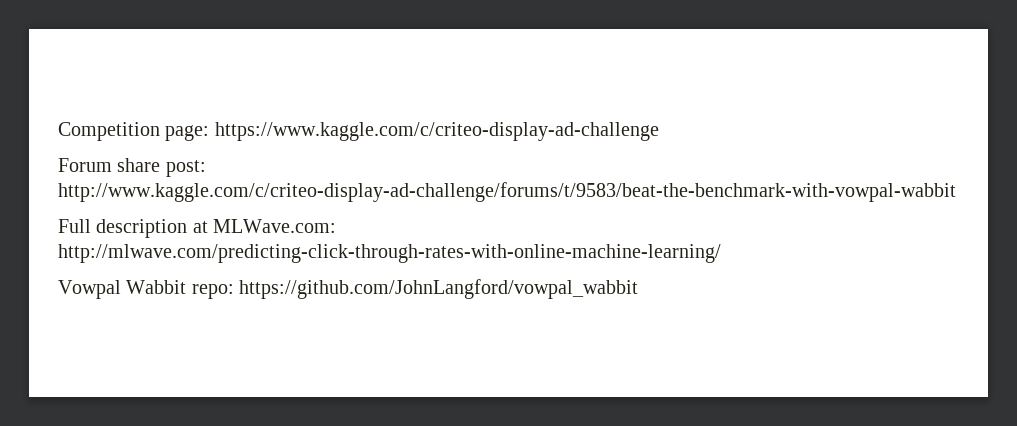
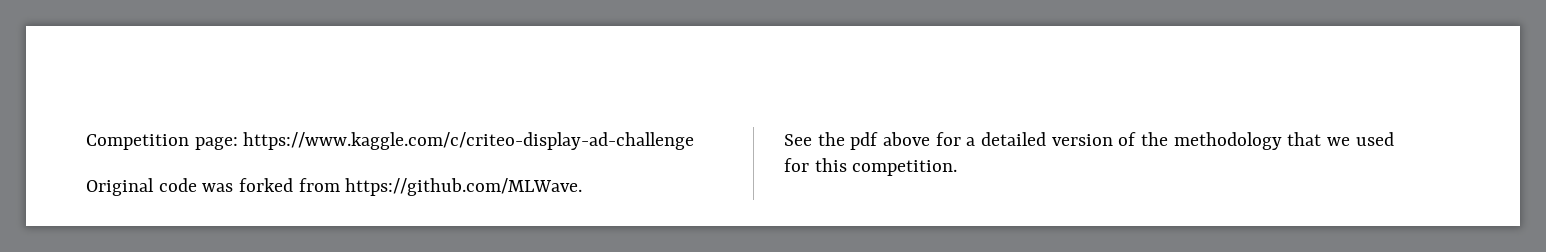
- Forum share post: http://www.kaggle.com/c/criteo-display-ad-challenge/forums/t/9583/beat-the-benchmark-with-vowpal-wabbit
- Full description at MLWave.com: http://mlwave.com/predicting-click-through-rates-with-online-machine-learning/
- Vowpal Wabbit repo: https://github.com/JohnLangford/vowpal_wabbit
+ Original code was forked from https://github.com/MLWave.
+ See the pdf above for a detailed version of the methodology that we used for this competition.

